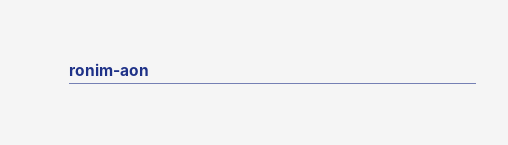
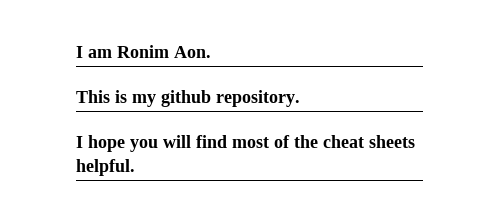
- ronim-aon
+ I am Ronim Aon.
+ This is my github repository.
+ I hope you will find most of the cheat sheets helpful.

